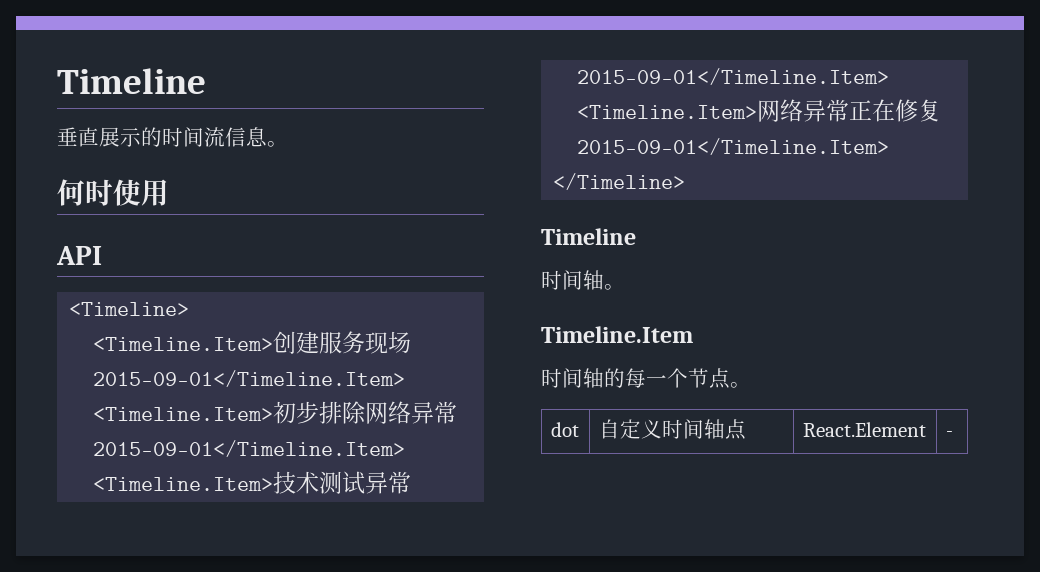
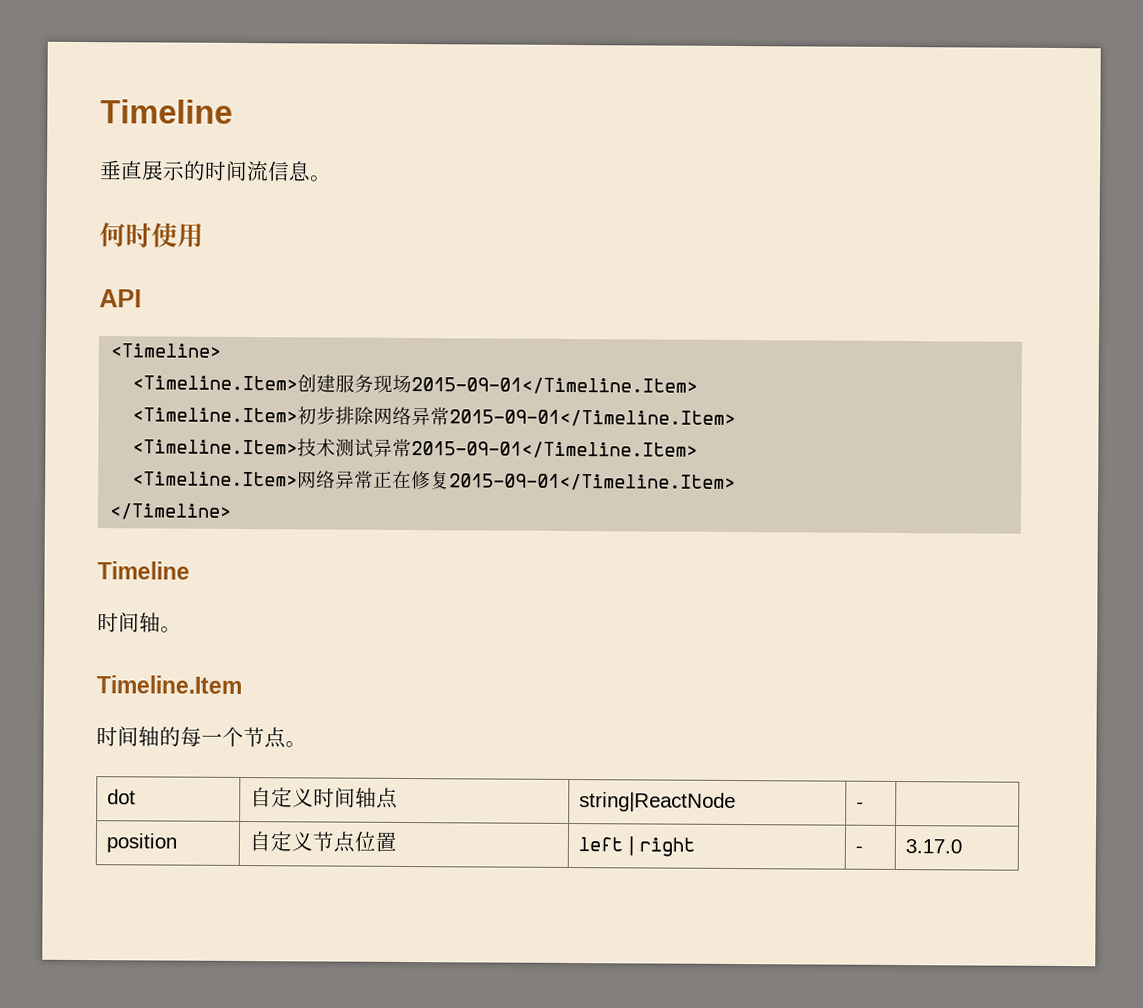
- dot | 自定义时间轴点 | React.Element | -
+ dot | 自定义时间轴点 | string|ReactNode | - |
+ position | 自定义节点位置 | left | right | - | 3.17.0

